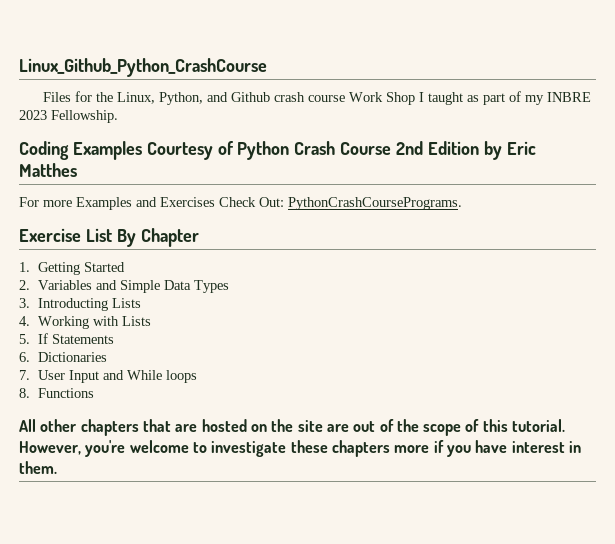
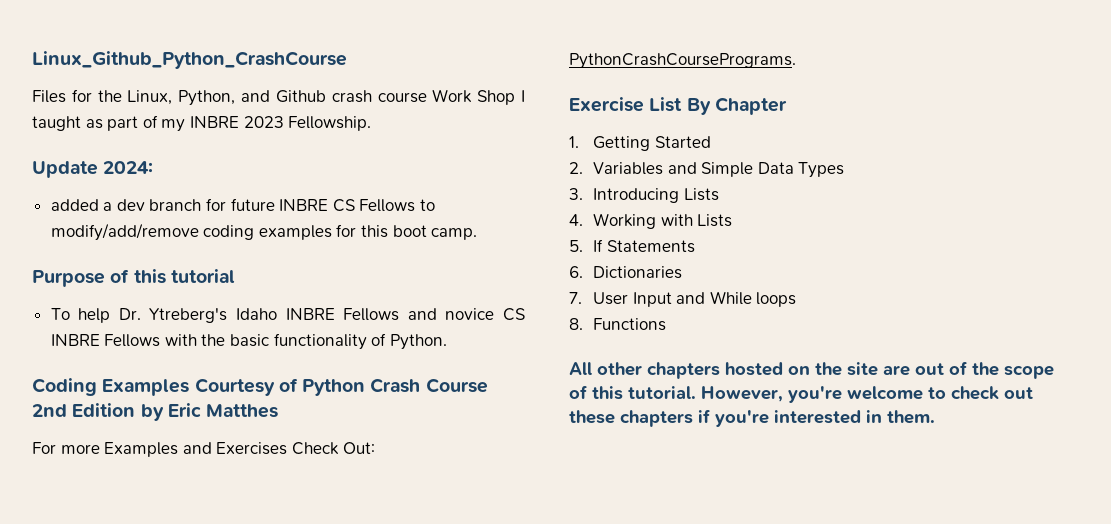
+ Update 2024:
+ added a dev branch for future INBRE CS Fellows to modify/add/remove coding examples for this boot camp.
+ Purpose of this tutorial
+ To help Dr. Ytreberg's Idaho INBRE Fellows and novice CS INBRE Fellows with the basic functionality of Python.
- 3. Introducting Lists
+ 3. Introducing Lists
- All other chapters that are hosted on the site are out of the scope of this tutorial.
+ All other chapters hosted on the site are out of the scope of this tutorial.
- However, you're welcome to investigate these chapters more if you have interest in them.
+ However, you're welcome to check out these chapters if you're interested in them.

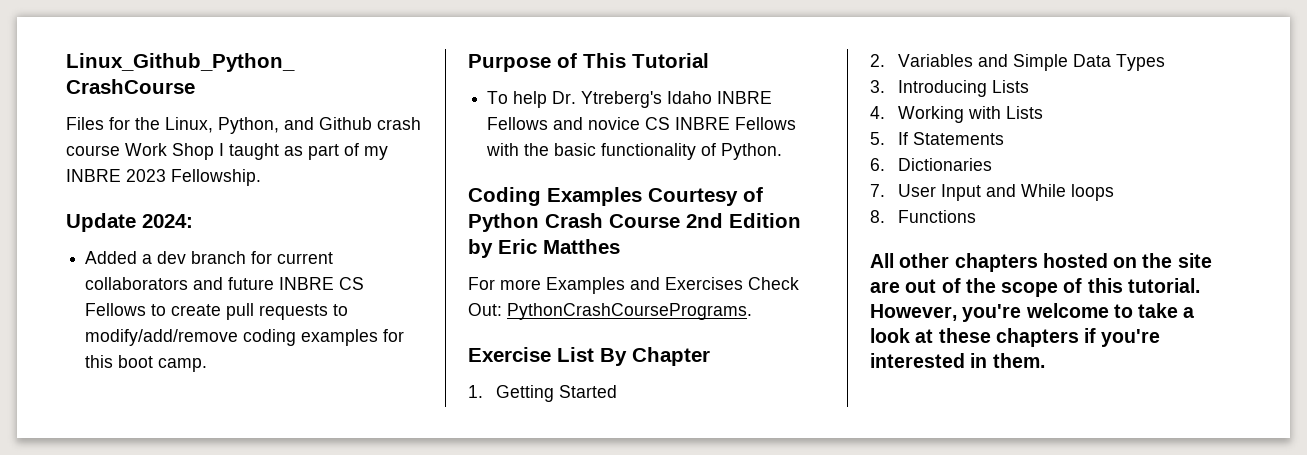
- added a dev branch for future INBRE CS Fellows to modify/add/remove coding examples for this boot camp.
+ Added a dev branch for current collaborators and future INBRE CS Fellows to create pull requests to modify/add/remove coding examples for this boot camp.
- Purpose of this tutorial
+ Purpose of This Tutorial
- However, you're welcome to check out these chapters if you're interested in them.
+ However, you're welcome to take a look at these chapters if you're interested in them.

